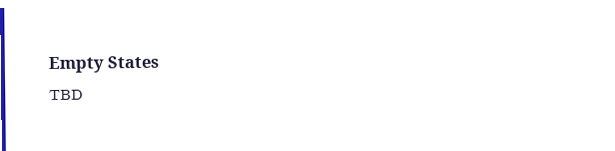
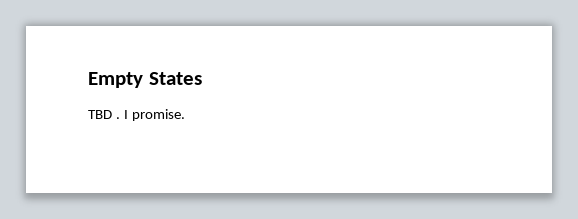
- TBD
+ TBD . I promise.

